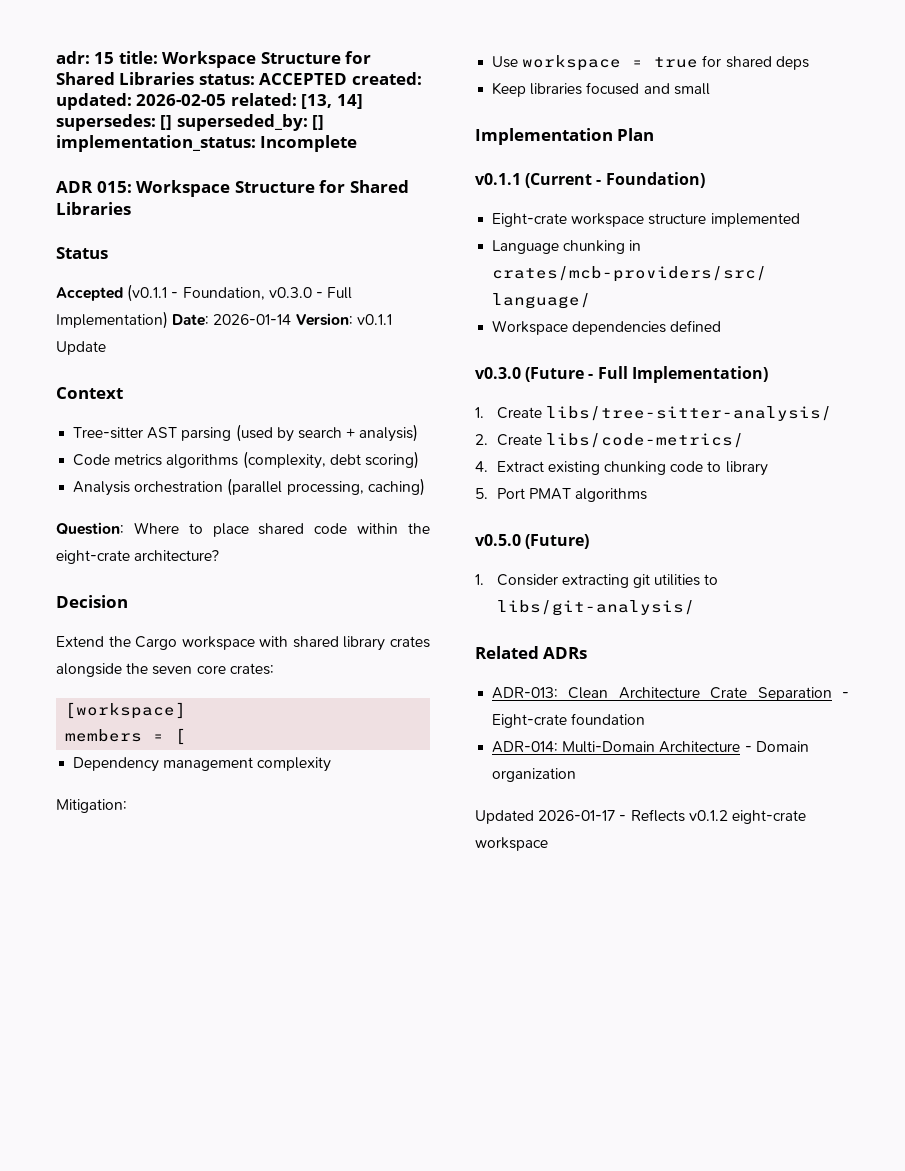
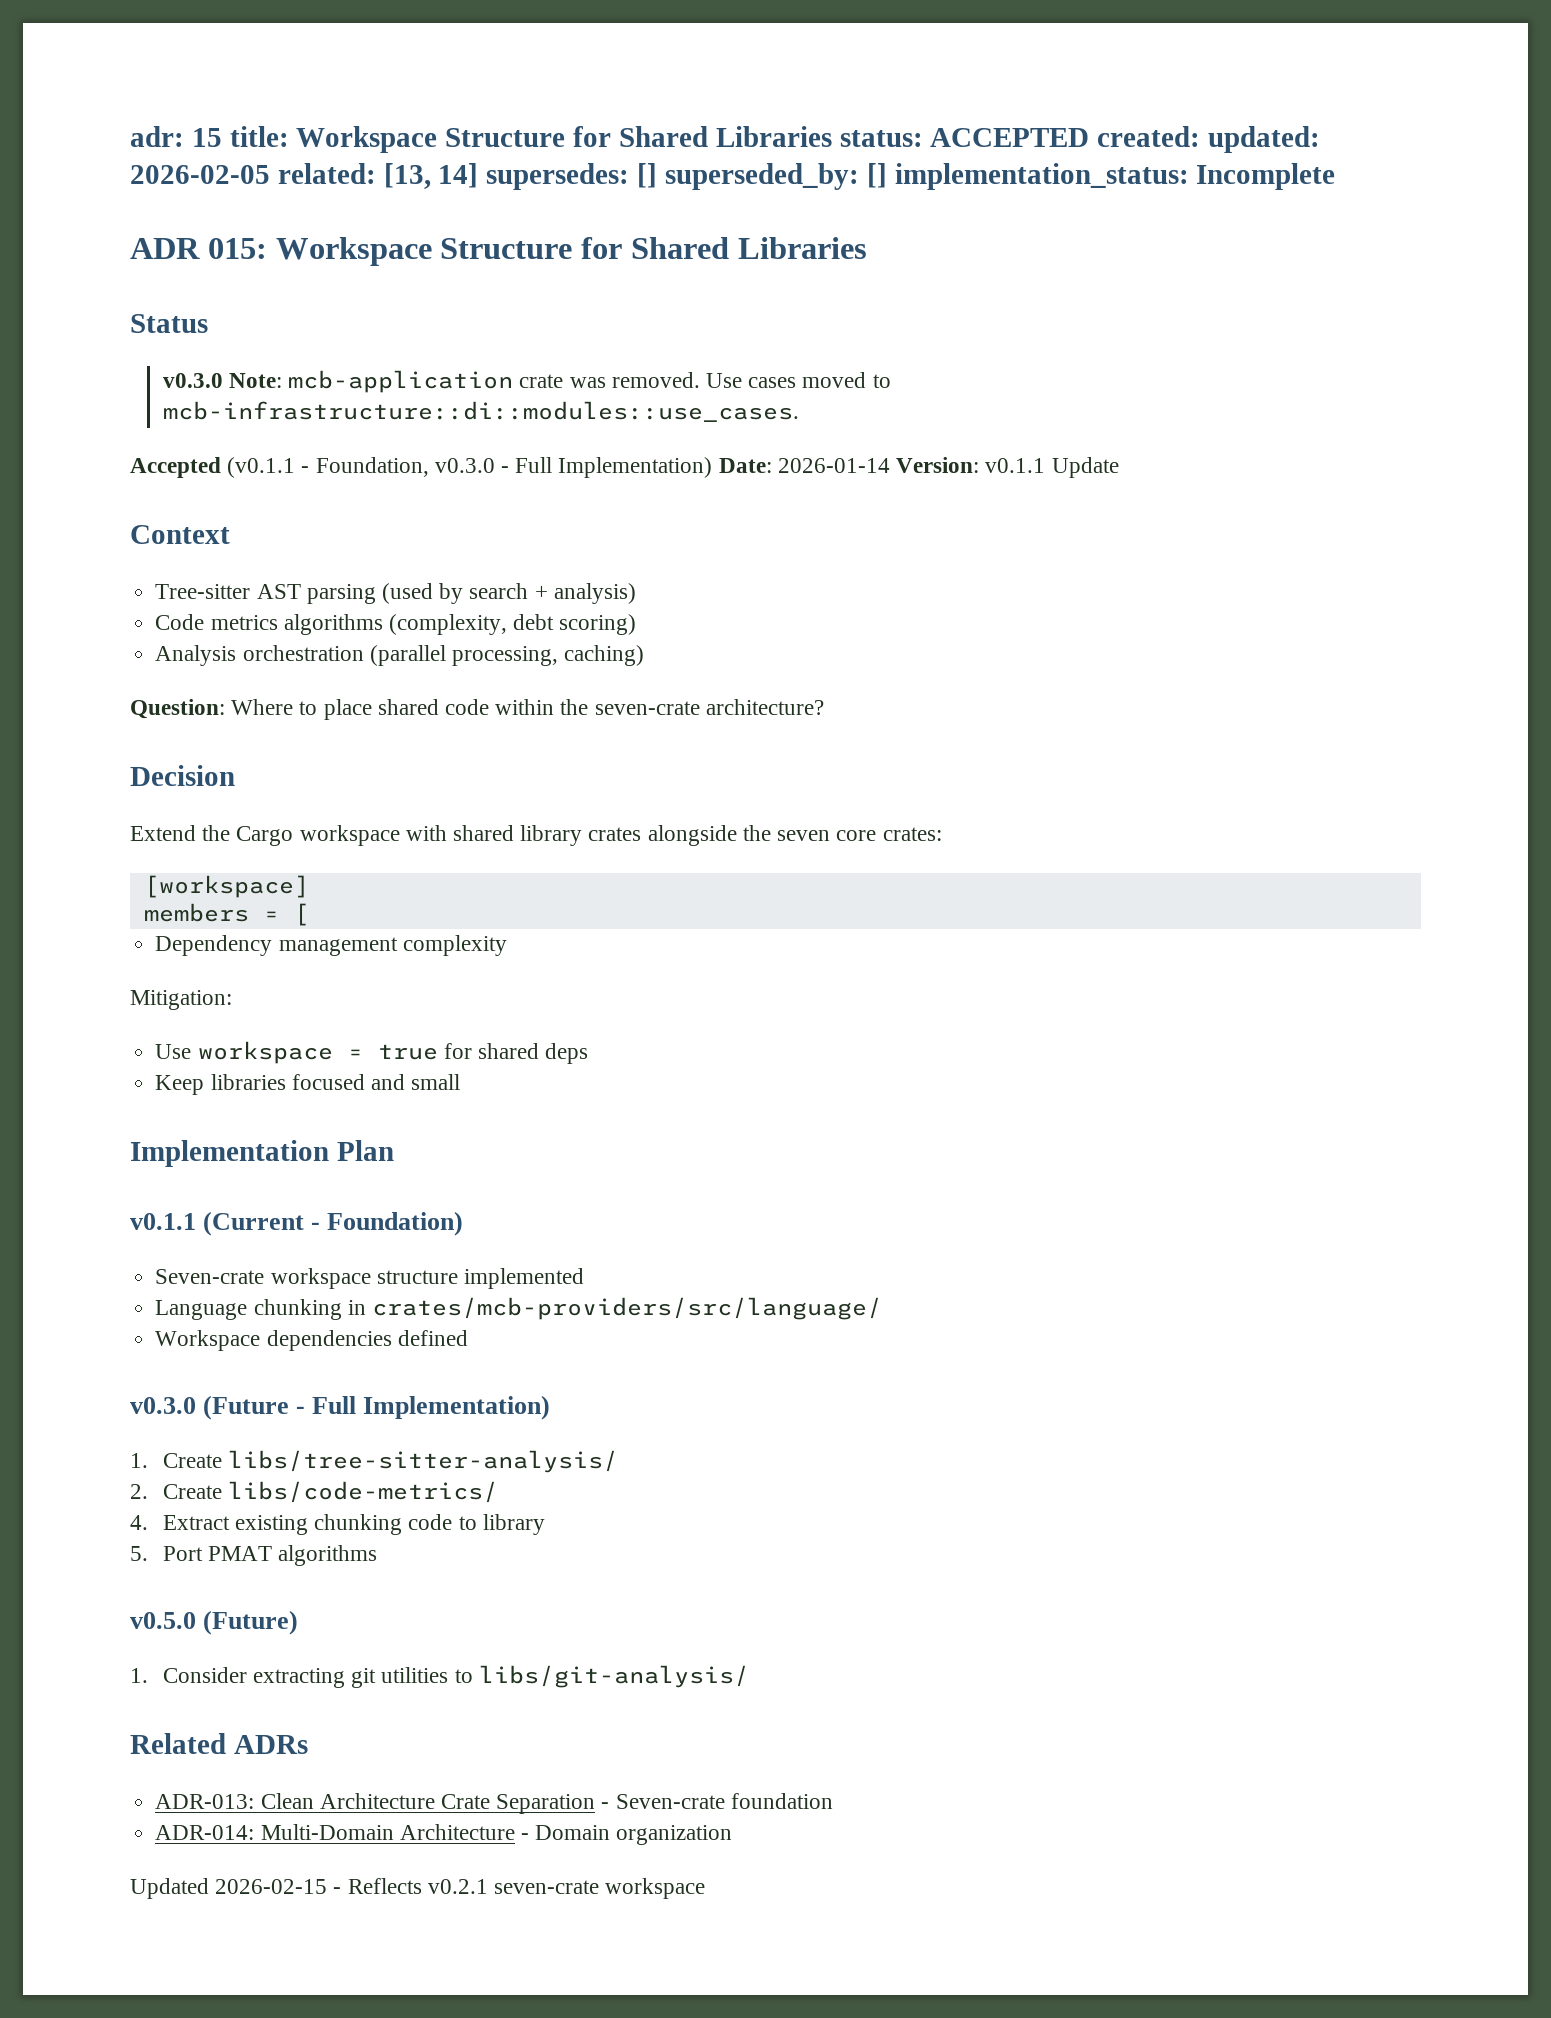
+ v0.3.0 Note: mcb-application crate was removed. Use cases moved to mcb-infrastructure::di::modules::use_cases.
- Question: Where to place shared code within the eight-crate architecture?
+ Question: Where to place shared code within the seven-crate architecture?
- Eight-crate workspace structure implemented
+ Seven-crate workspace structure implemented
- ADR-013: Clean Architecture Crate Separation - Eight-crate foundation
+ ADR-013: Clean Architecture Crate Separation - Seven-crate foundation
- Updated 2026-01-17 - Reflects v0.1.2 eight-crate workspace
+ Updated 2026-02-15 - Reflects v0.2.1 seven-crate workspace

